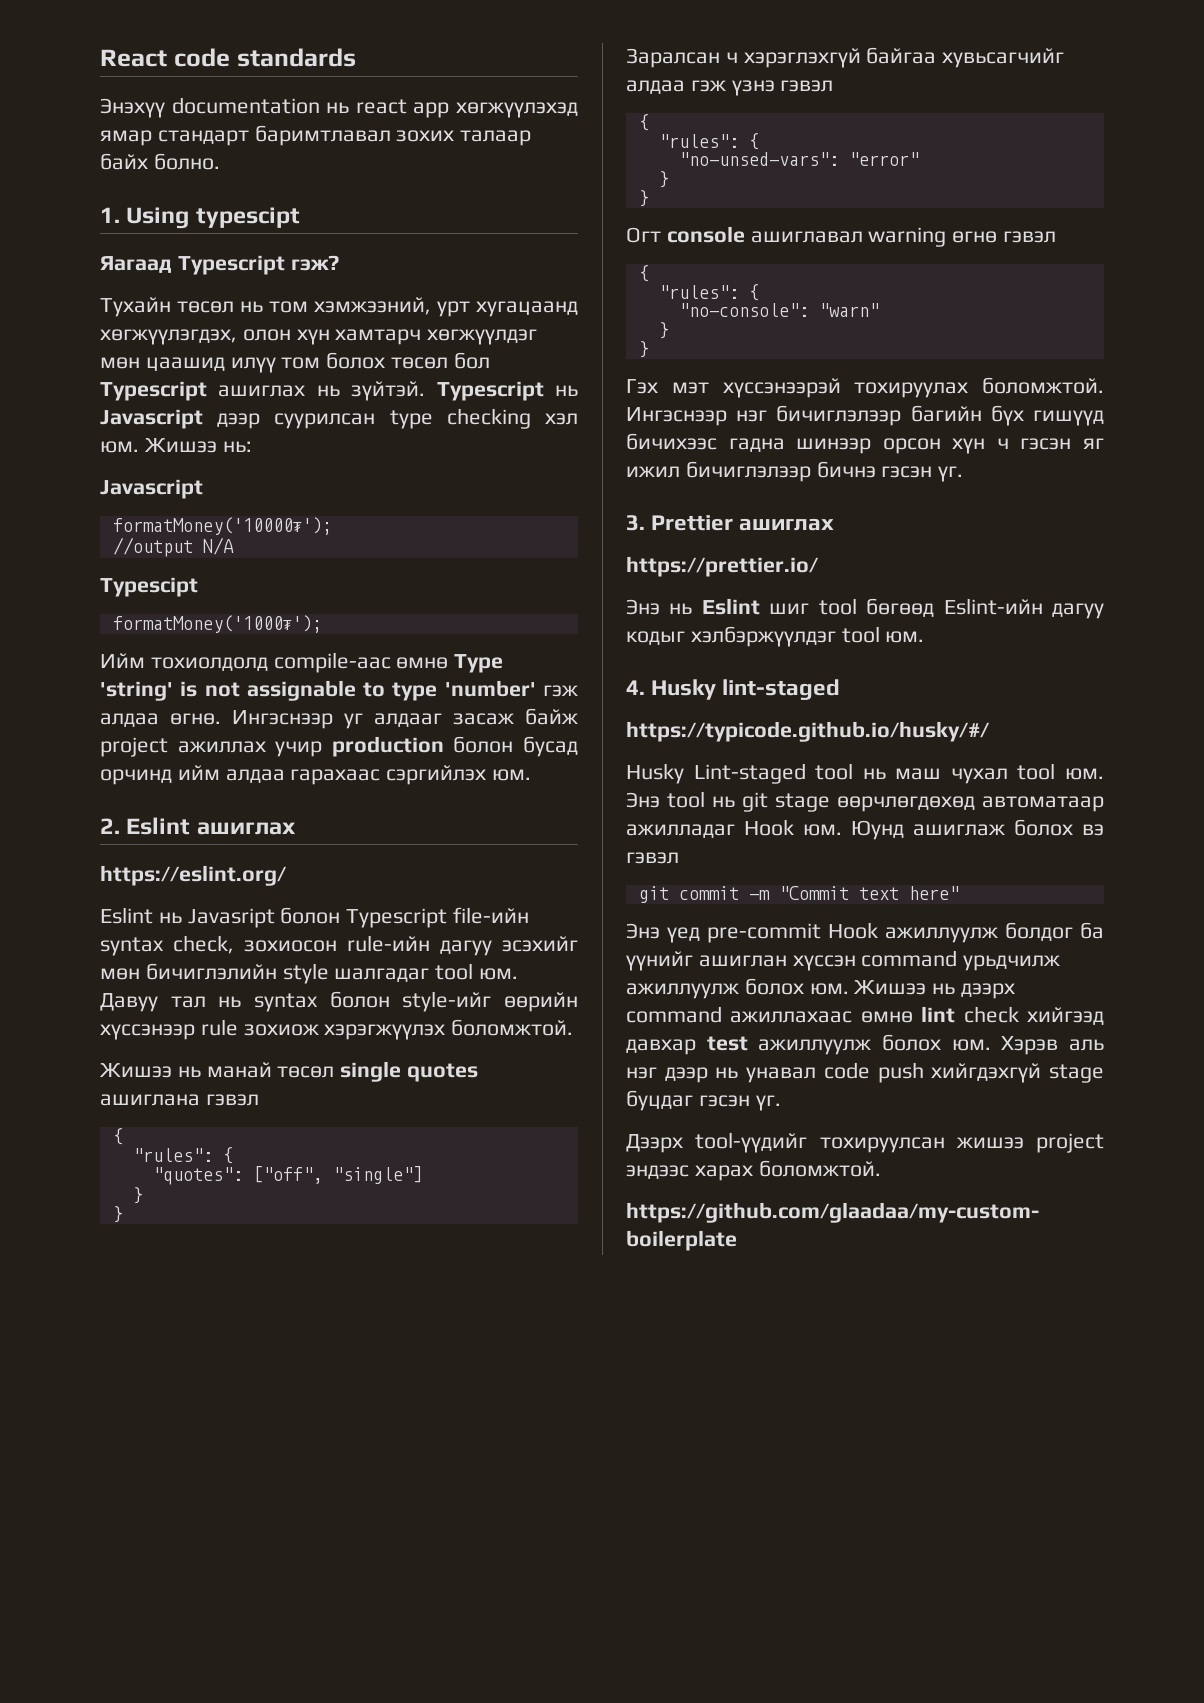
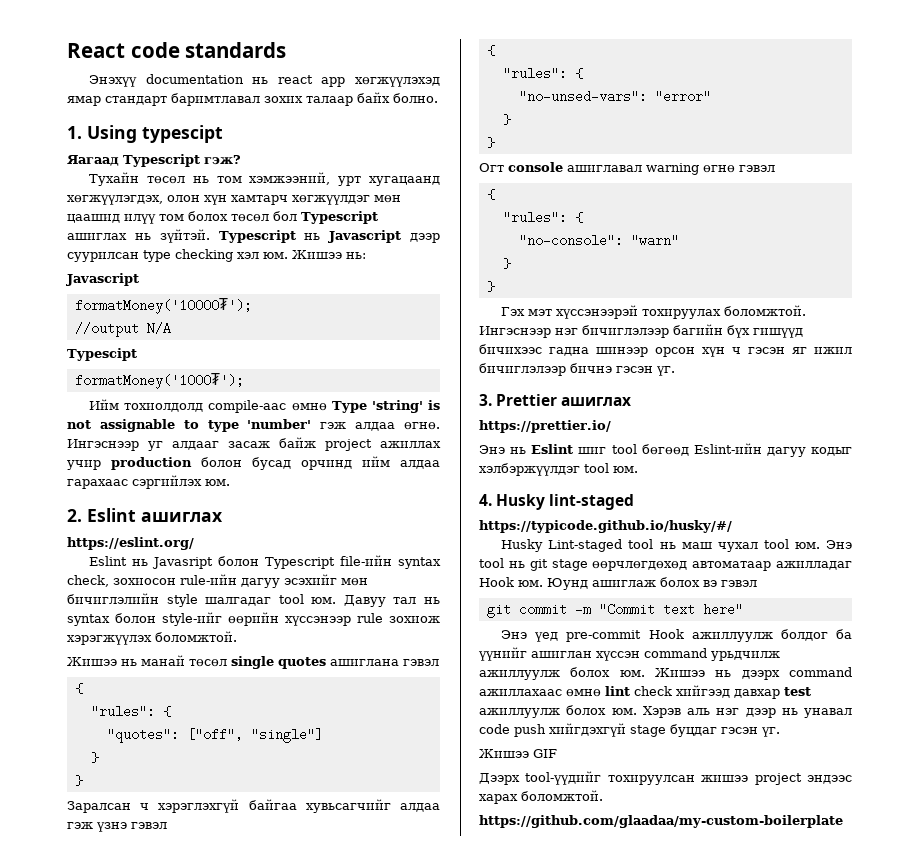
+ Жишээ GIF

